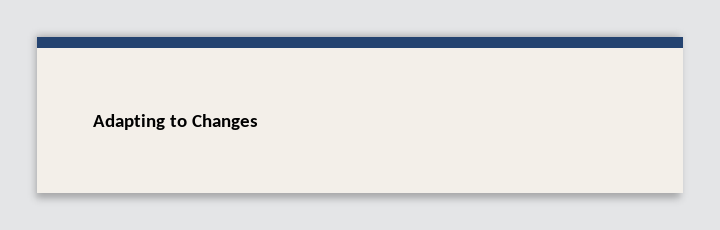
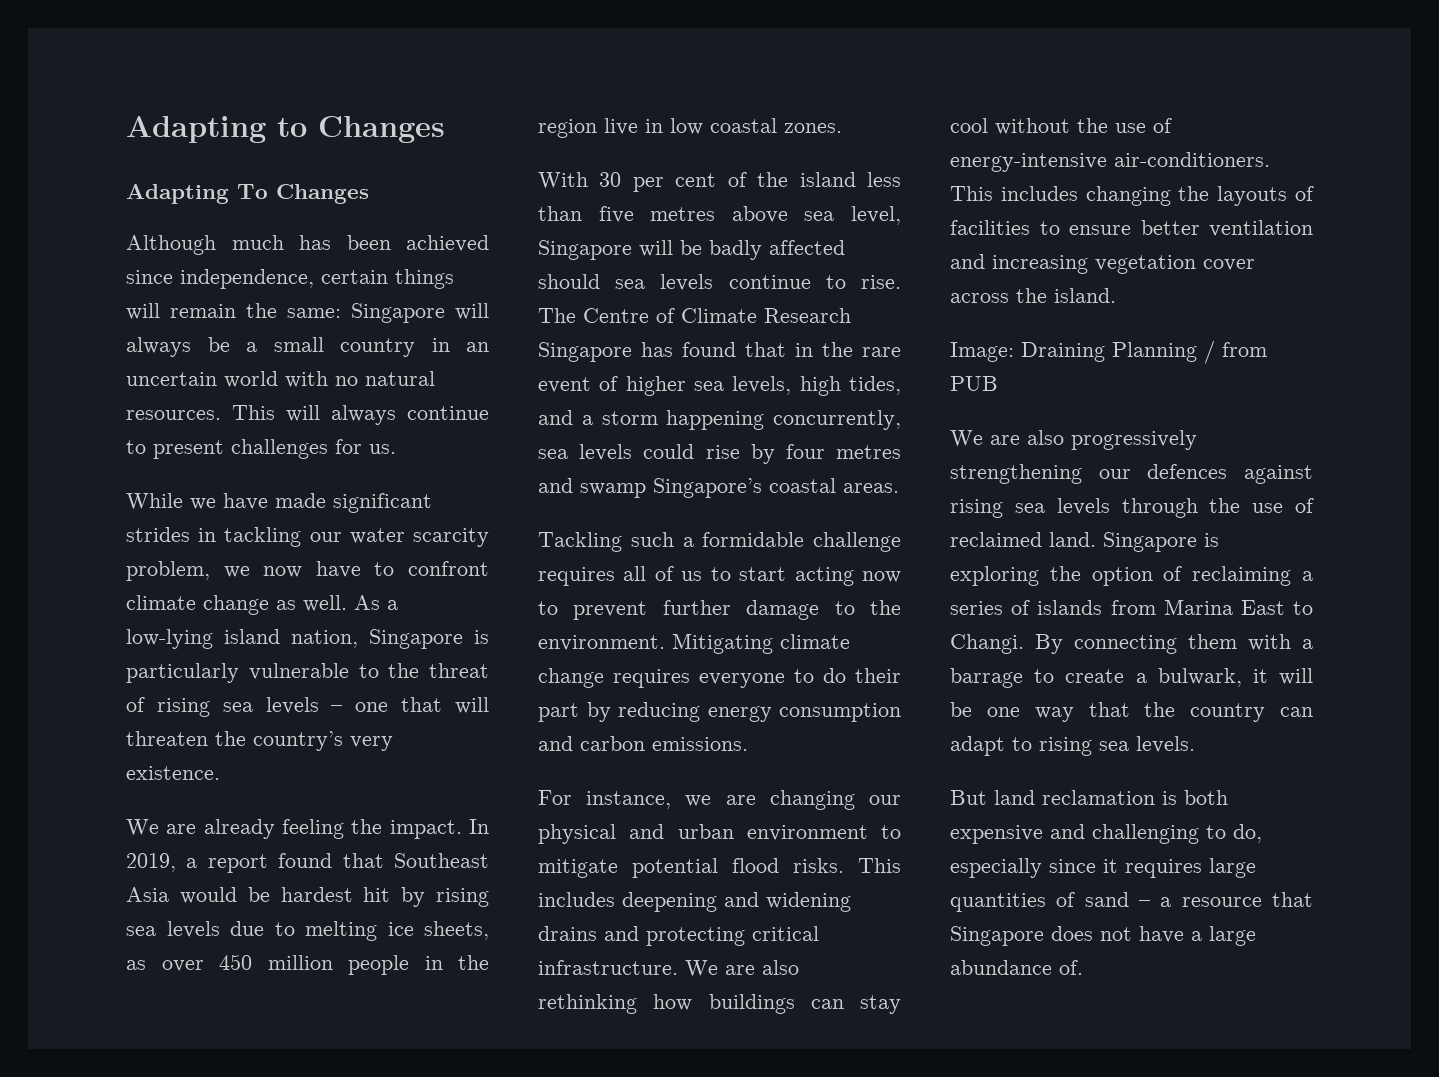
+ Adapting To Changes
+ Although much has been achieved since independence, certain things will remain the same: Singapore will always be a small country in an uncertain world with no natural resources. This will always continue to present challenges for us.
+ While we have made significant strides in tackling our water scarcity problem, we now have to confront climate change as well. As a low-lying island nation, Singapore is particularly vulnerable to the threat of rising sea levels – one that will threaten the country’s very existence.
+ We are already feeling the impact. In 2019, a report found that Southeast Asia would be hardest hit by rising sea levels due to melting ice sheets, as over 450 million people in the region live in low coastal zones.
+ With 30 per cent of the island less than five metres above sea level, Singapore will be badly affected should sea levels continue to rise. The Centre of Climate Research Singapore has found that in the rare event of higher sea levels, high tides, and a storm happening concurrently, sea levels could rise by four metres and swamp Singapore’s coastal areas.
+ Tackling such a formidable challenge requires all of us to start acting now to prevent further damage to the environment. Mitigating climate change requires everyone to do their part by reducing energy consumption and carbon emissions.
+ For instance, we are changing our physical and urban environment to mitigate potential flood risks. This includes deepening and widening drains and protecting critical infrastructure. We are also rethinking how buildings can stay cool without the use of energy-intensive air-conditioners. This includes changing the layouts of facilities to ensure better ventilation and increasing vegetation cover across the island.
+ Image: Draining Planning / from PUB
+ We are also progressively strengthening our defences against rising sea levels through the use of reclaimed land. Singapore is exploring the option of reclaiming a series of islands from Marina East to Changi. By connecting them with a barrage to create a bulwark, it will be one way that the country can adapt to rising sea levels.
+ But land reclamation is both expensive and challenging to do, especially since it requires large quantities of sand – a resource that Singapore does not have a large abundance of.

